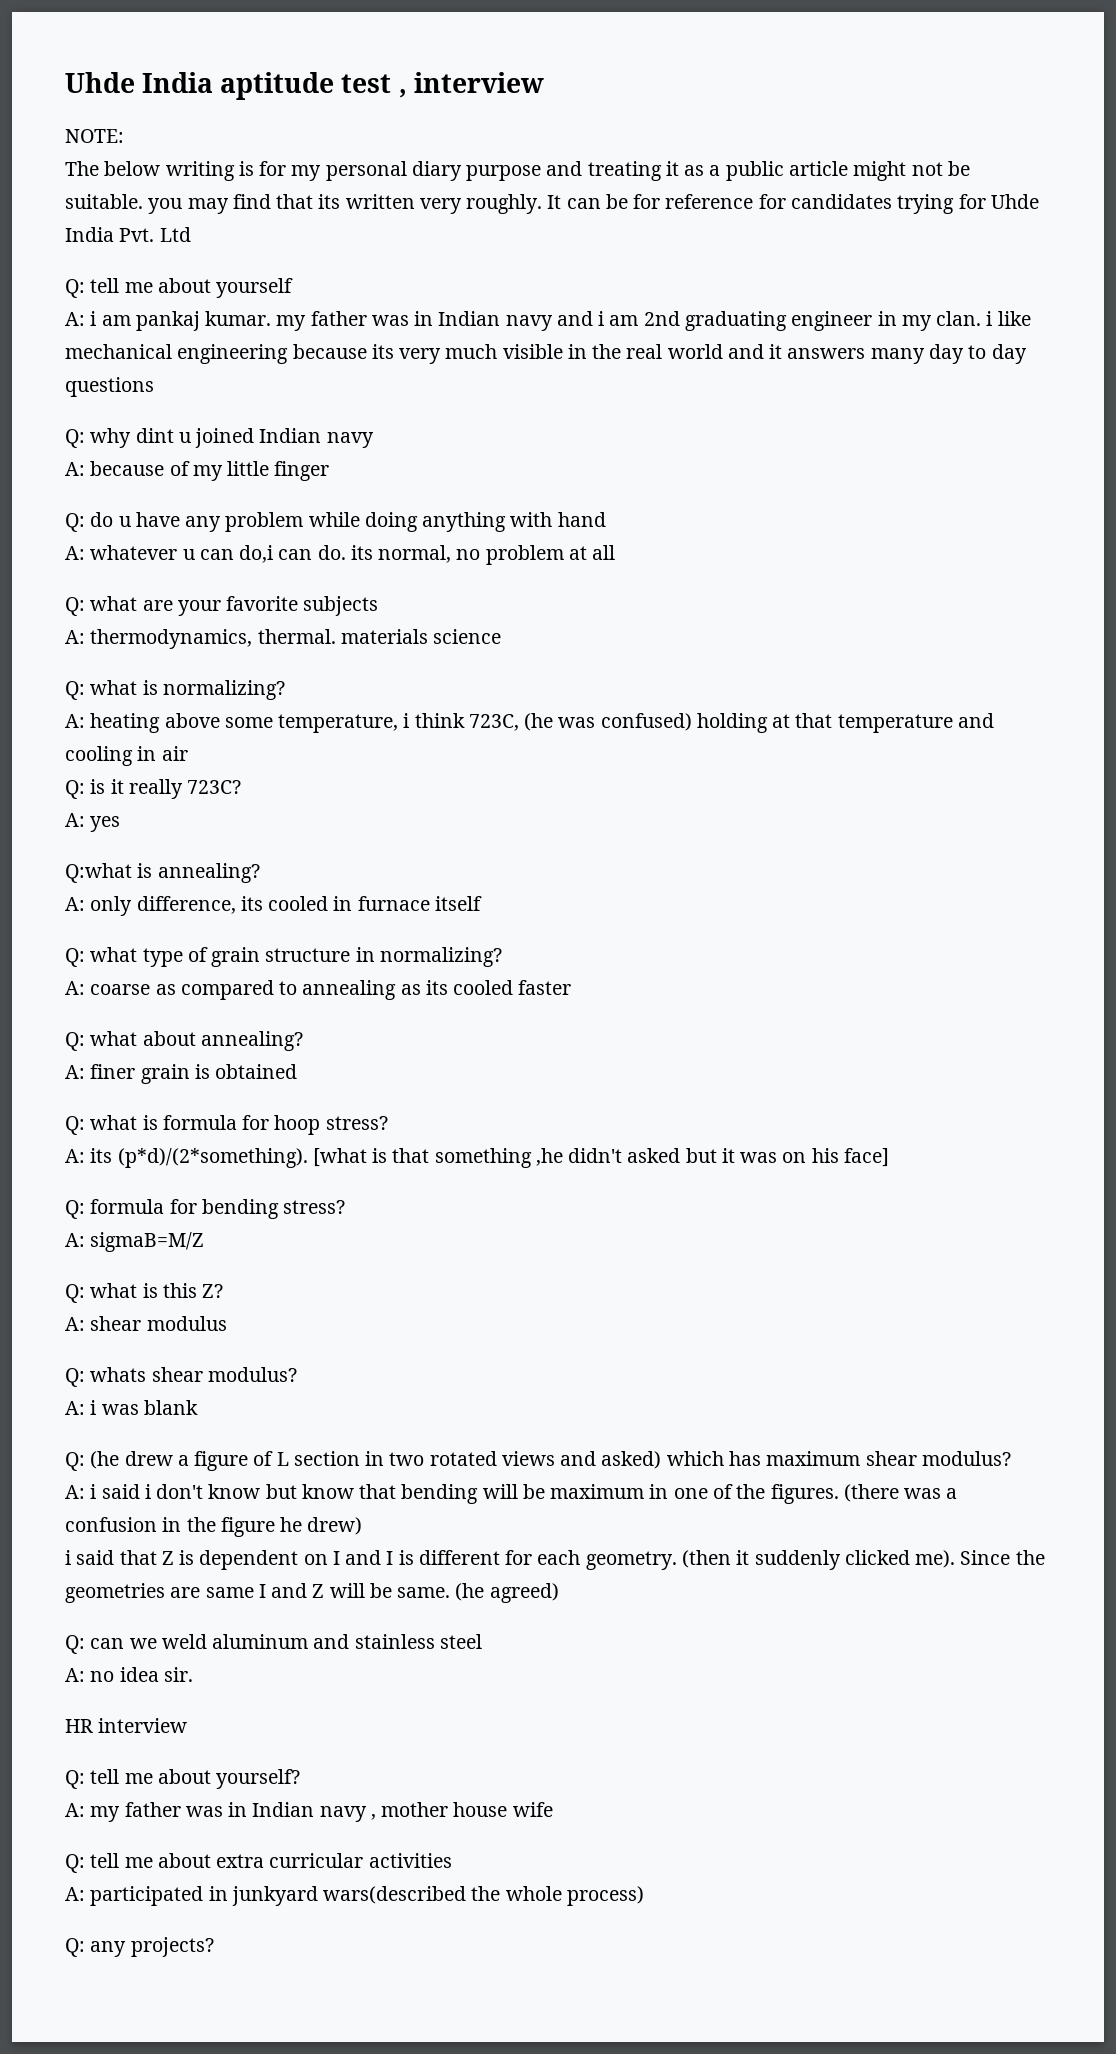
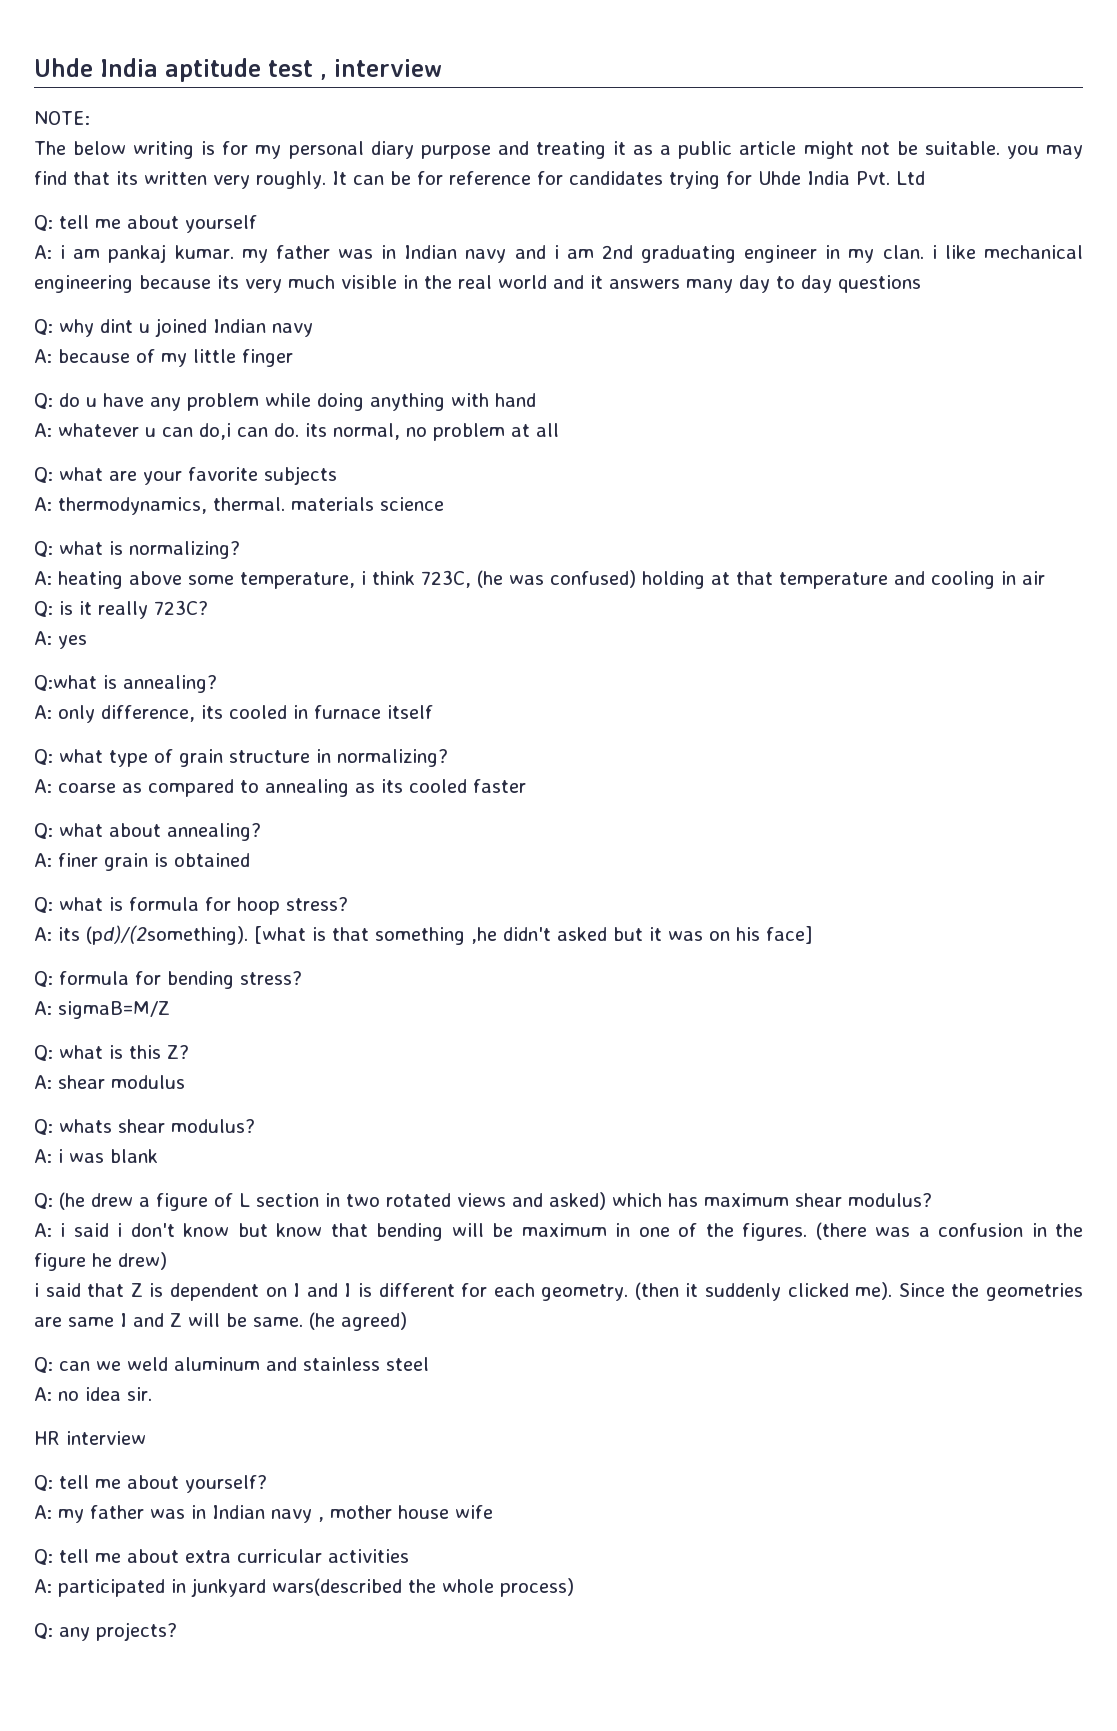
- A: its (p*d)/(2*something).
+ A: its (pd)/(2something).

